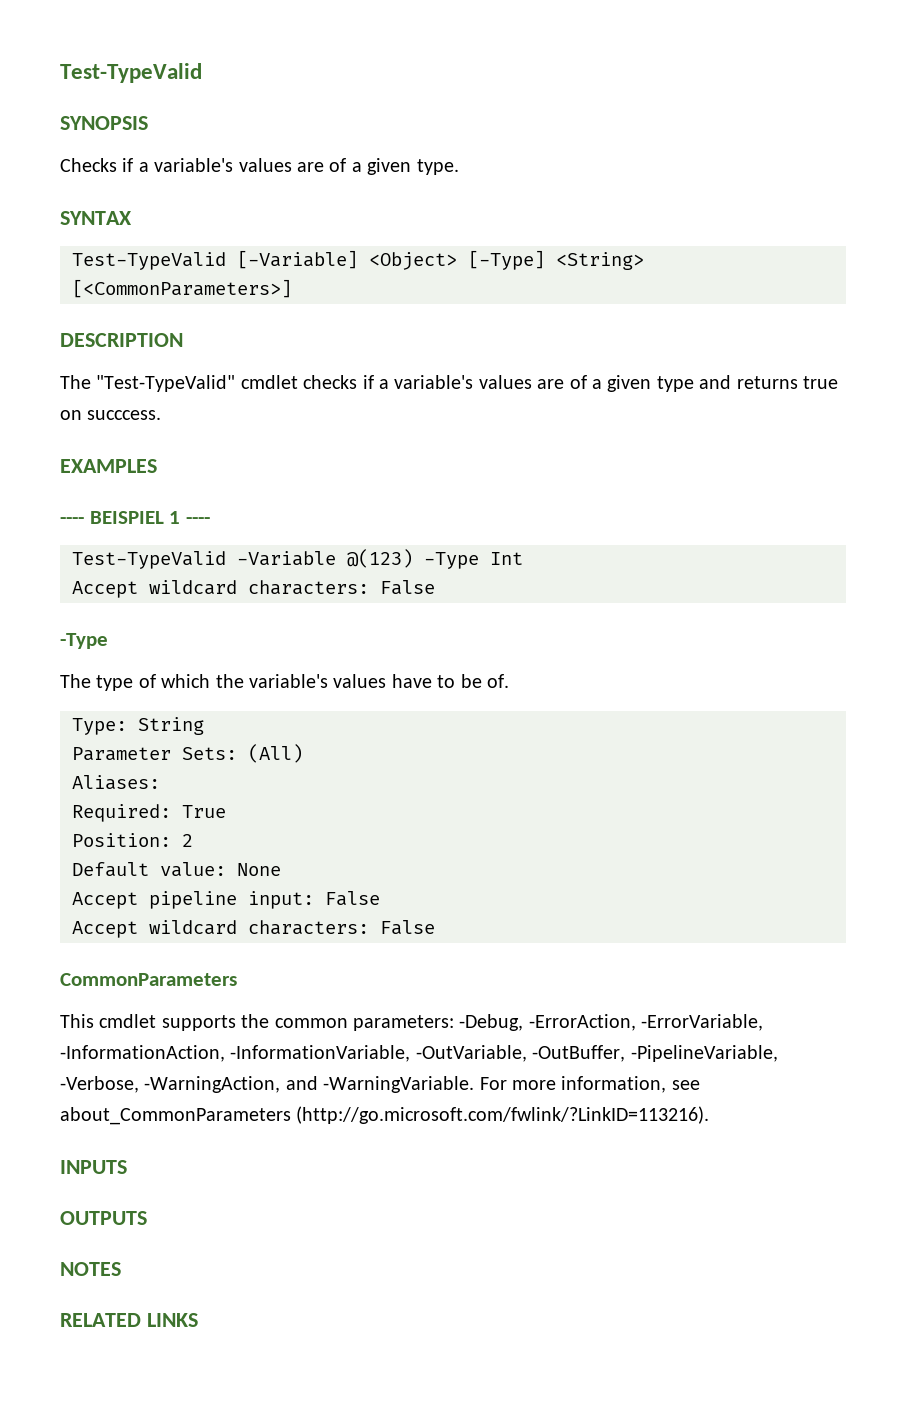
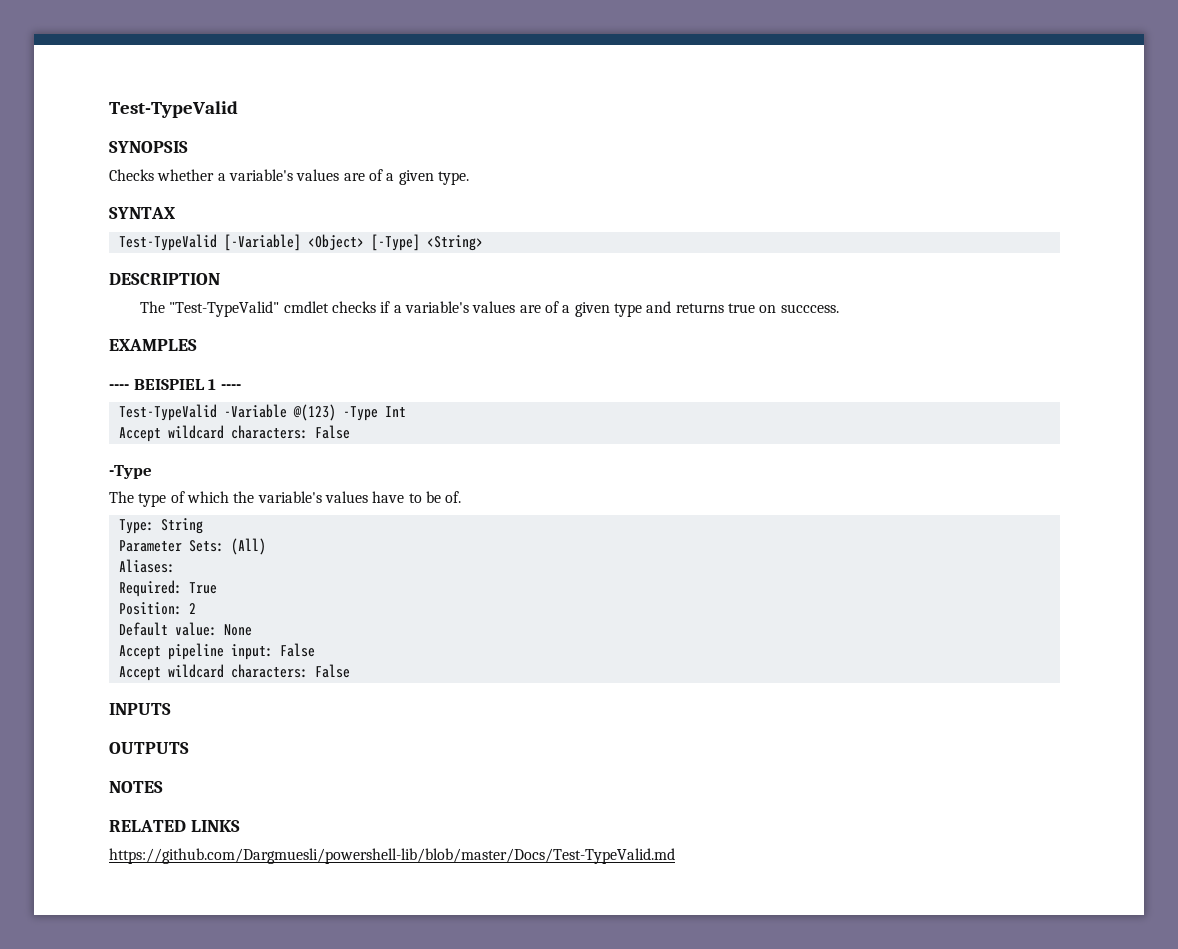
- Checks if a variable's values are of a given type.
+ Checks whether a variable's values are of a given type.
- Test-TypeValid [-Variable] <Object> [-Type] <String> [<CommonParameters>]
+ Test-TypeValid [-Variable] <Object> [-Type] <String>
- CommonParameters
- This cmdlet supports the common parameters: -Debug, -ErrorAction, -ErrorVariable, -InformationAction, -InformationVariable, -OutVariable, -OutBuffer, -PipelineVariable, -Verbose, -WarningAction, and -WarningVariable. For more information, see about_CommonParameters (http://go.microsoft.com/fwlink/?LinkID=113216).
+ https://github.com/Dargmuesli/powershell-lib/blob/master/Docs/Test-TypeValid.md

